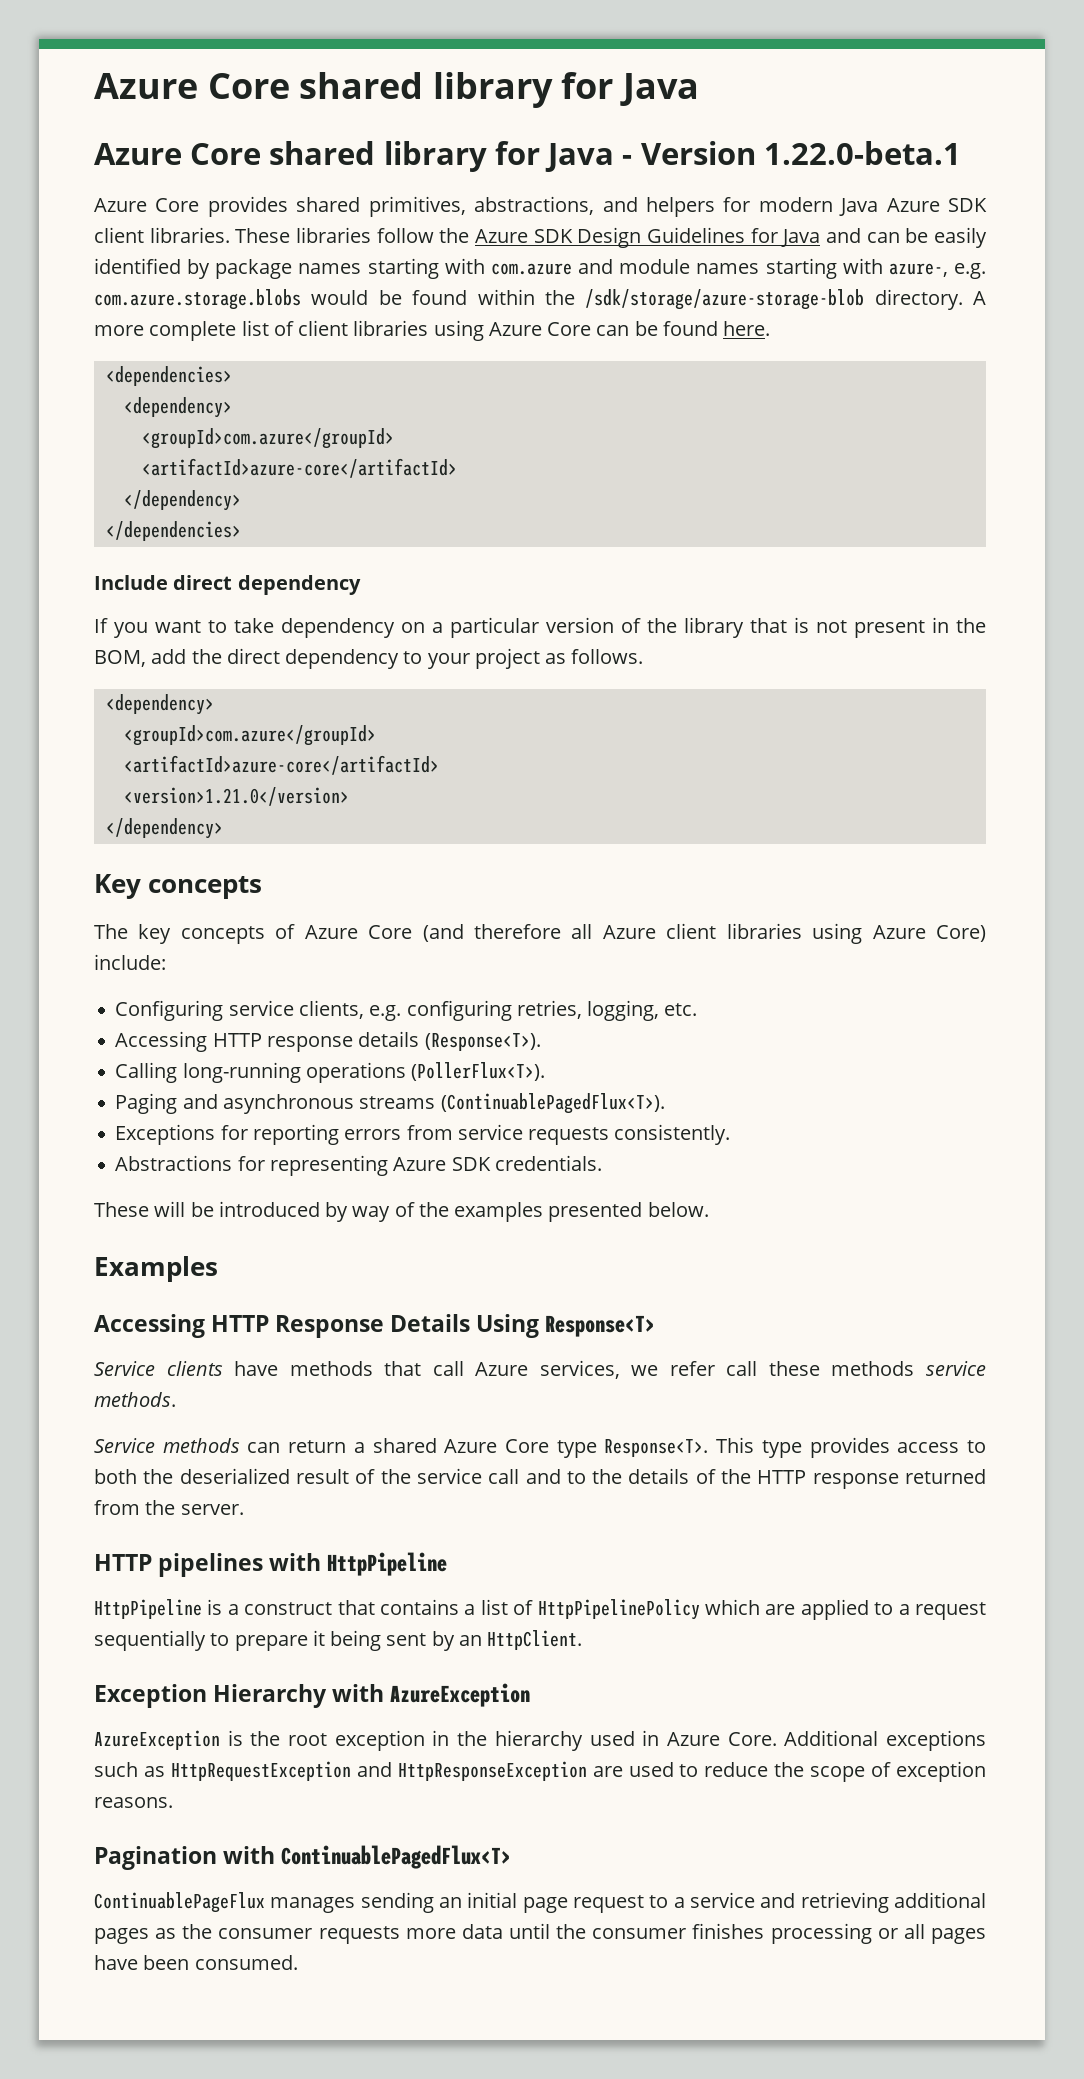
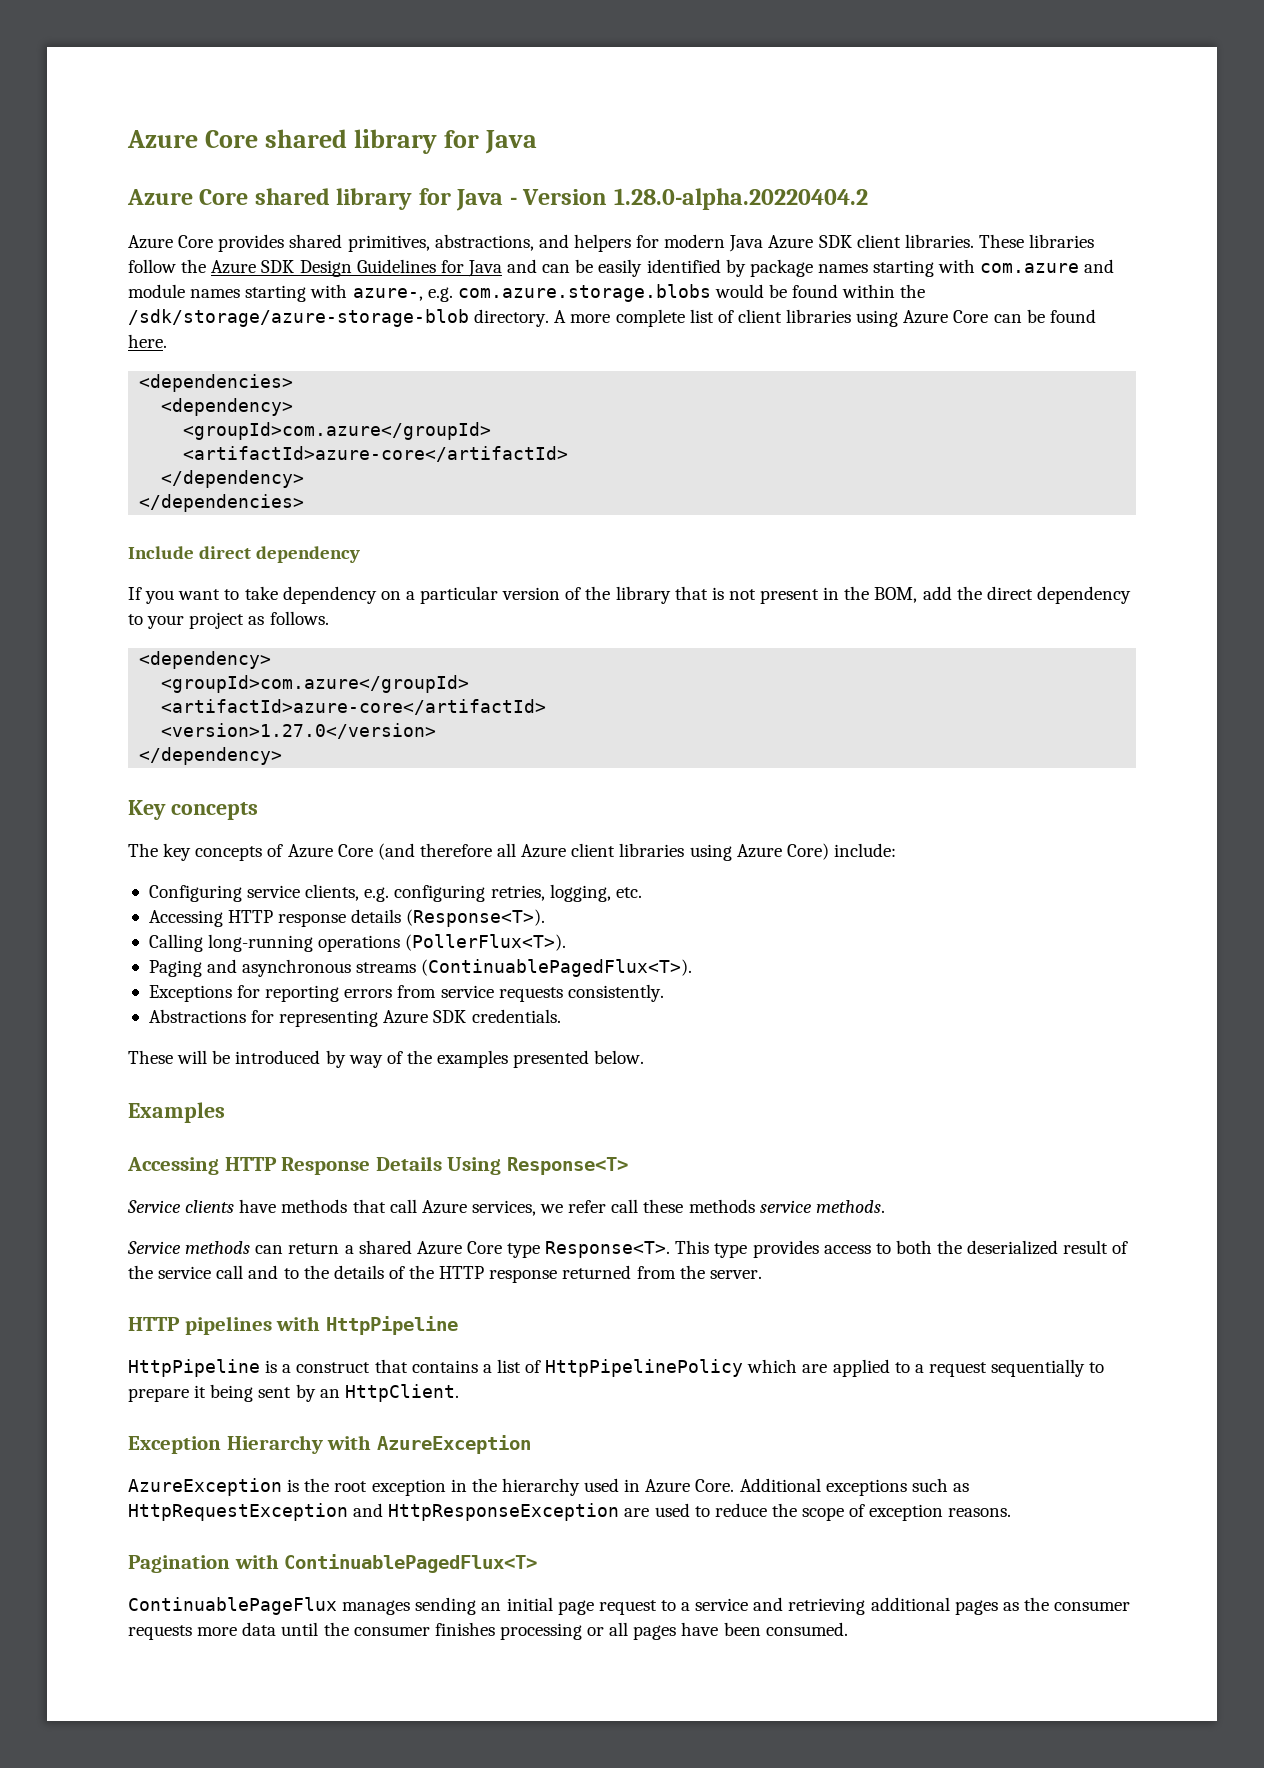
- Azure Core shared library for Java - Version 1.22.0-beta.1
+ Azure Core shared library for Java - Version 1.28.0-alpha.20220404.2
- <version>1.21.0</version>
+ <version>1.27.0</version>

